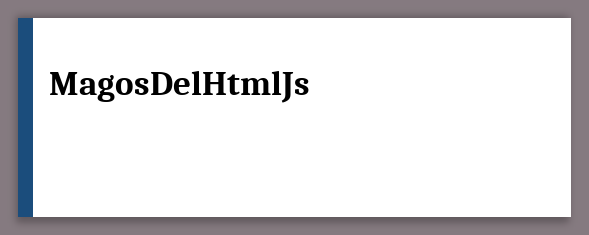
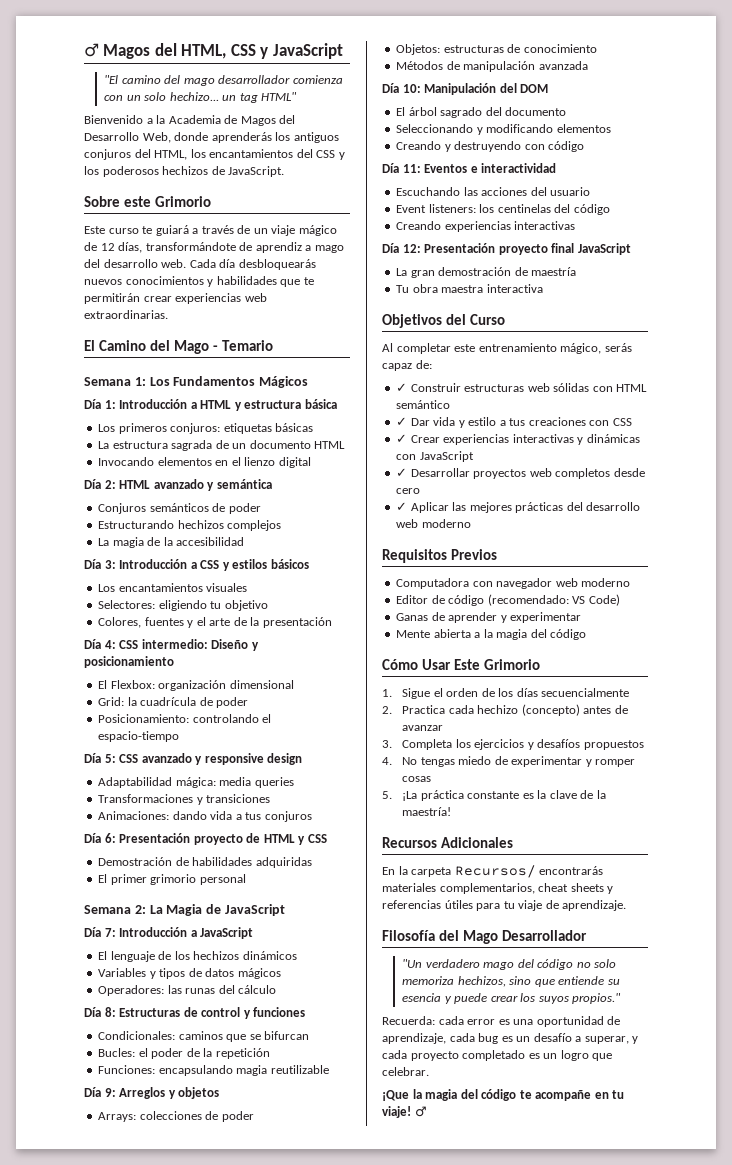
- MagosDelHtmlJs
+ ♂ Magos del HTML, CSS y JavaScript
+ "El camino del mago desarrollador comienza con un solo hechizo... un tag HTML"
+ Bienvenido a la Academia de Magos del Desarrollo Web, donde aprenderás los antiguos conjuros del HTML, los encantamientos del CSS y los poderosos hechizos de JavaScript.
+ Sobre este Grimorio
+ Este curso te guiará a través de un viaje mágico de 12 días, transformándote de aprendiz a mago del desarrollo web. Cada día desbloquearás nuevos conocimientos y habilidades que te permitirán crear experiencias web extraordinarias.
+ El Camino del Mago - Temario
+ Semana 1: Los Fundamentos Mágicos
+ Día 1: Introducción a HTML y estructura básica
+ Los primeros conjuros: etiquetas básicas
+ La estructura sagrada de un documento HTML
+ Invocando elementos en el lienzo digital
+ Día 2: HTML avanzado y semántica
+ Conjuros semánticos de poder
+ Estructurando hechizos complejos
+ La magia de la accesibilidad
+ Día 3: Introducción a CSS y estilos básicos
+ Los encantamientos visuales
+ Selectores: eligiendo tu objetivo
+ Colores, fuentes y el arte de la presentación
+ Día 4: CSS intermedio: Diseño y posicionamiento
+ El Flexbox: organización dimensional
+ Grid: la cuadrícula de poder
+ Posicionamiento: controlando el espacio-tiempo
+ Día 5: CSS avanzado y responsive design
+ Adaptabilidad mágica: media queries
+ Transformaciones y transiciones
+ Animaciones: dando vida a tus conjuros
+ Día 6: Presentación proyecto de HTML y CSS
+ Demostración de habilidades adquiridas
+ El primer grimorio personal
+ Semana 2: La Magia de JavaScript
+ Día 7: Introducción a JavaScript
+ El lenguaje de los hechizos dinámicos
+ Variables y tipos de datos mágicos
+ Operadores: las runas del cálculo
+ Día 8: Estructuras de control y funciones
+ Condicionales: caminos que se bifurcan
+ Bucles: el poder de la repetición
+ Funciones: encapsulando magia reutilizable
+ Día 9: Arreglos y objetos
+ Arrays: colecciones de poder
+ Objetos: estructuras de conocimiento
+ Métodos de manipulación avanzada
+ Día 10: Manipulación del DOM
+ El árbol sagrado del documento
+ Seleccionando y modificando elementos
+ Creando y destruyendo con código
+ Día 11: Eventos e interactividad
+ Escuchando las acciones del usuario
+ Event listeners: los centinelas del código
+ Creando experiencias interactivas
+ Día 12: Presentación proyecto final JavaScript
+ La gran demostración de maestría
+ Tu obra maestra interactiva
+ Objetivos del Curso
+ Al completar este entrenamiento mágico, serás capaz de:
+ ✓ Construir estructuras web sólidas con HTML semántico
+ ✓ Dar vida y estilo a tus creaciones con CSS
+ ✓ Crear experiencias interactivas y dinámicas con JavaScript
+ ✓ Desarrollar proyectos web completos desde cero
+ ✓ Aplicar las mejores prácticas del desarrollo web moderno
+ Requisitos Previos
+ Computadora con navegador web moderno
+ Editor de código (recomendado: VS Code)
+ Ganas de aprender y experimentar
+ Mente abierta a la magia del código
+ Cómo Usar Este Grimorio
+ 1. Sigue el orden de los días secuencialmente
+ 2. Practica cada hechizo (concepto) antes de avanzar
+ 3. Completa los ejercicios y desafíos propuestos
+ 4. No tengas miedo de experimentar y romper cosas
+ 5. ¡La práctica constante es la clave de la maestría!
+ Recursos Adicionales
+ En la carpeta Recursos/ encontrarás materiales complementarios, cheat sheets y referencias útiles para tu viaje de aprendizaje.
+ Filosofía del Mago Desarrollador
+ "Un verdadero mago del código no solo memoriza hechizos, sino que entiende su esencia y puede crear los suyos propios."
+ Recuerda: cada error es una oportunidad de aprendizaje, cada bug es un desafío a superar, y cada proyecto completado es un logro que celebrar.
+ ¡Que la magia del código te acompañe en tu viaje! ♂

